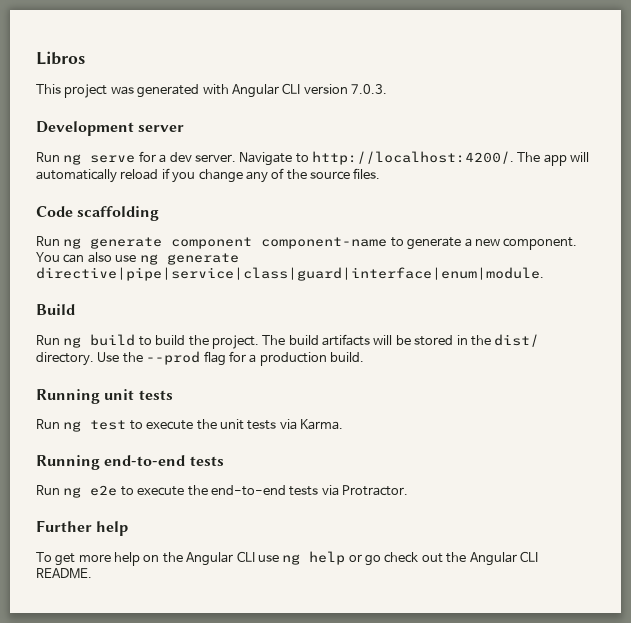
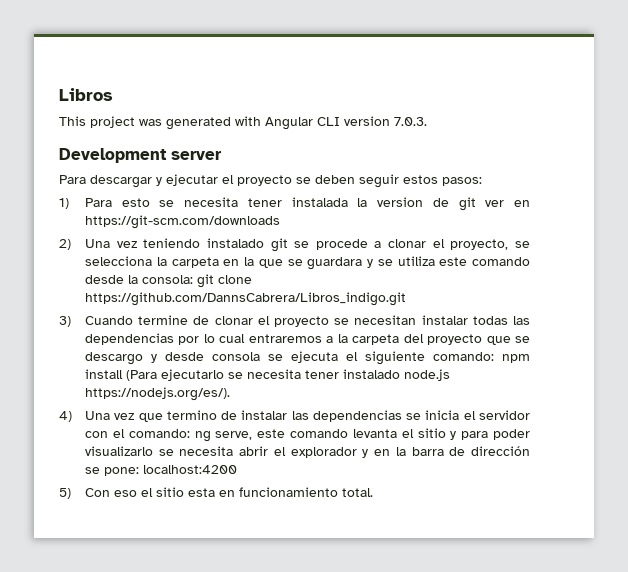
- Run ng serve for a dev server. Navigate to http://localhost:4200/. The app will automatically reload if you change any of the source files.
- Code scaffolding
- Run ng generate component component-name to generate a new component. You can also use ng generate directive|pipe|service|class|guard|interface|enum|module.
- Build
- Run ng build to build the project. The build artifacts will be stored in the dist/ directory. Use the --prod flag for a production build.
- Running unit tests
- Run ng test to execute the unit tests via Karma.
- Running end-to-end tests
- Run ng e2e to execute the end-to-end tests via Protractor.
- Further help
- To get more help on the Angular CLI use ng help or go check out the Angular CLI README.
+ Para descargar y ejecutar el proyecto se deben seguir estos pasos:
+ 1) Para esto se necesita tener instalada la version de git ver en https://git-scm.com/downloads
+ 2) Una vez teniendo instalado git se procede a clonar el proyecto, se selecciona la carpeta en la que se guardara y se utiliza este comando desde la consola: git clone https://github.com/DannsCabrera/Libros_indigo.git
+ 3) Cuando termine de clonar el proyecto se necesitan instalar todas las dependencias por lo cual entraremos a la carpeta del proyecto que se descargo y desde consola se ejecuta el siguiente comando: npm install (Para ejecutarlo se necesita tener instalado node.js https://nodejs.org/es/).
+ 4) Una vez que termino de instalar las dependencias se inicia el servidor con el comando: ng serve, este comando levanta el sitio y para poder visualizarlo se necesita abrir el explorador y en la barra de dirección se pone: localhost:4200
+ 5) Con eso el sitio esta en funcionamiento total.

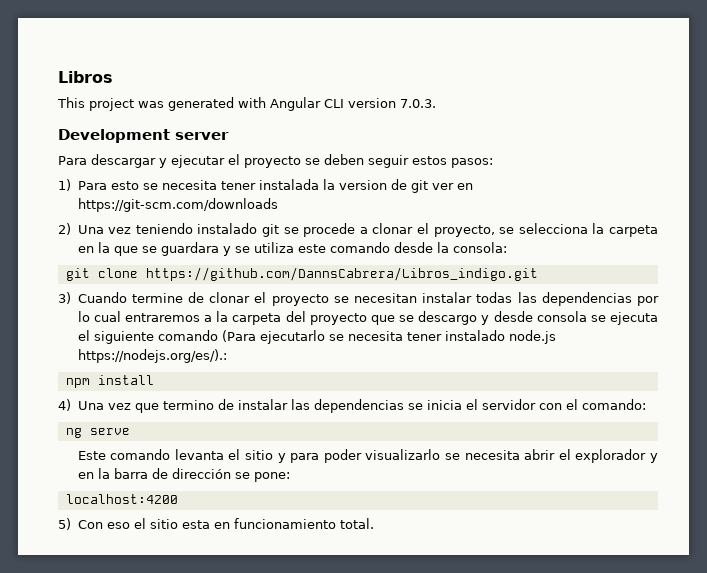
- 2) Una vez teniendo instalado git se procede a clonar el proyecto, se selecciona la carpeta en la que se guardara y se utiliza este comando desde la consola: git clone https://github.com/DannsCabrera/Libros_indigo.git
+ 2) Una vez teniendo instalado git se procede a clonar el proyecto, se selecciona la carpeta en la que se guardara y se utiliza este comando desde la consola:
+ git clone https://github.com/DannsCabrera/Libros_indigo.git
- 3) Cuando termine de clonar el proyecto se necesitan instalar todas las dependencias por lo cual entraremos a la carpeta del proyecto que se descargo y desde consola se ejecuta el siguiente comando: npm install (Para ejecutarlo se necesita tener instalado node.js https://nodejs.org/es/).
+ 3) Cuando termine de clonar el proyecto se necesitan instalar todas las dependencias por lo cual entraremos a la carpeta del proyecto que se descargo y desde consola se ejecuta el siguiente comando (Para ejecutarlo se necesita tener instalado node.js https://nodejs.org/es/).:
+ npm install
- 4) Una vez que termino de instalar las dependencias se inicia el servidor con el comando: ng serve, este comando levanta el sitio y para poder visualizarlo se necesita abrir el explorador y en la barra de dirección se pone: localhost:4200
+ 4) Una vez que termino de instalar las dependencias se inicia el servidor con el comando:
+ ng serve
+ Este comando levanta el sitio y para poder visualizarlo se necesita abrir el explorador y en la barra de dirección se pone:
+ localhost:4200

